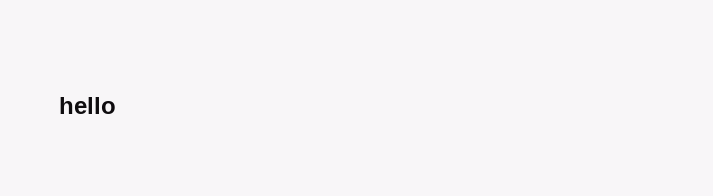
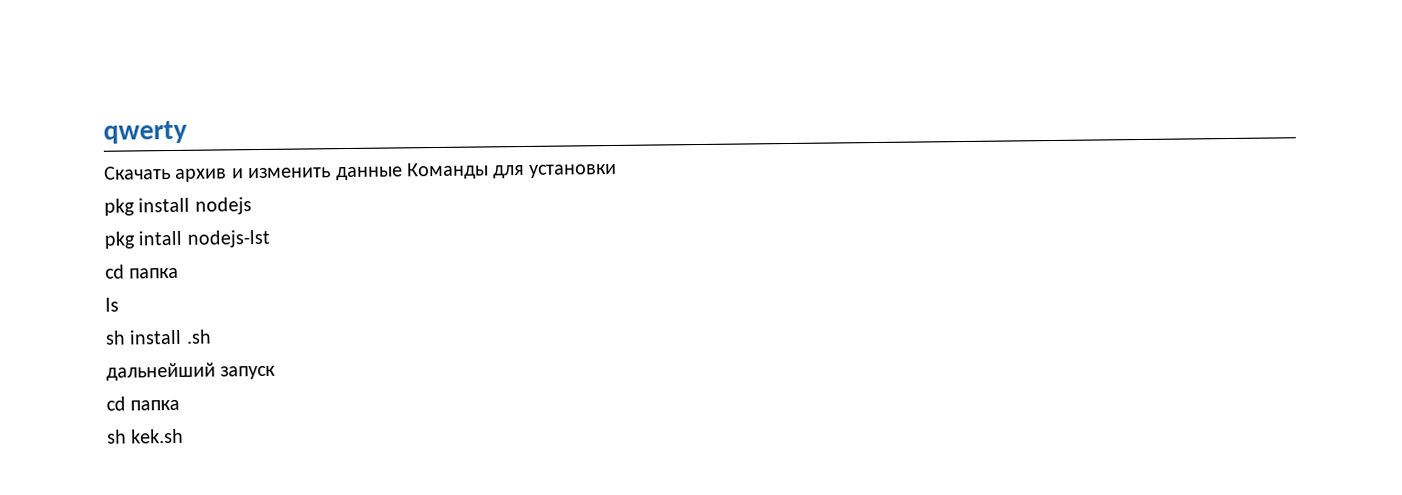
- hello
+ qwerty
+ Скачать архив и изменить данные Команды для установки
+ pkg install nodejs
+ pkg intall nodejs-lst
+ cd папка
+ ls
+ sh install .sh
+ дальнейший запуск
+ cd папка
+ sh kek.sh

